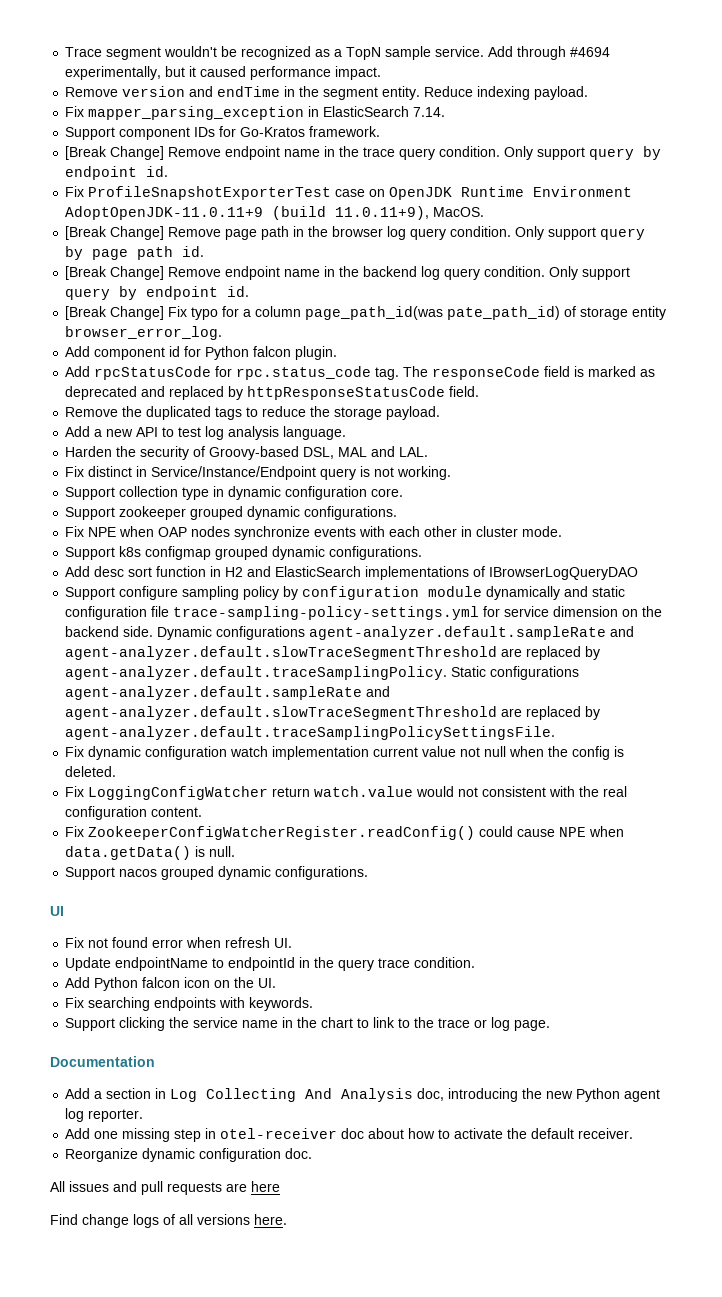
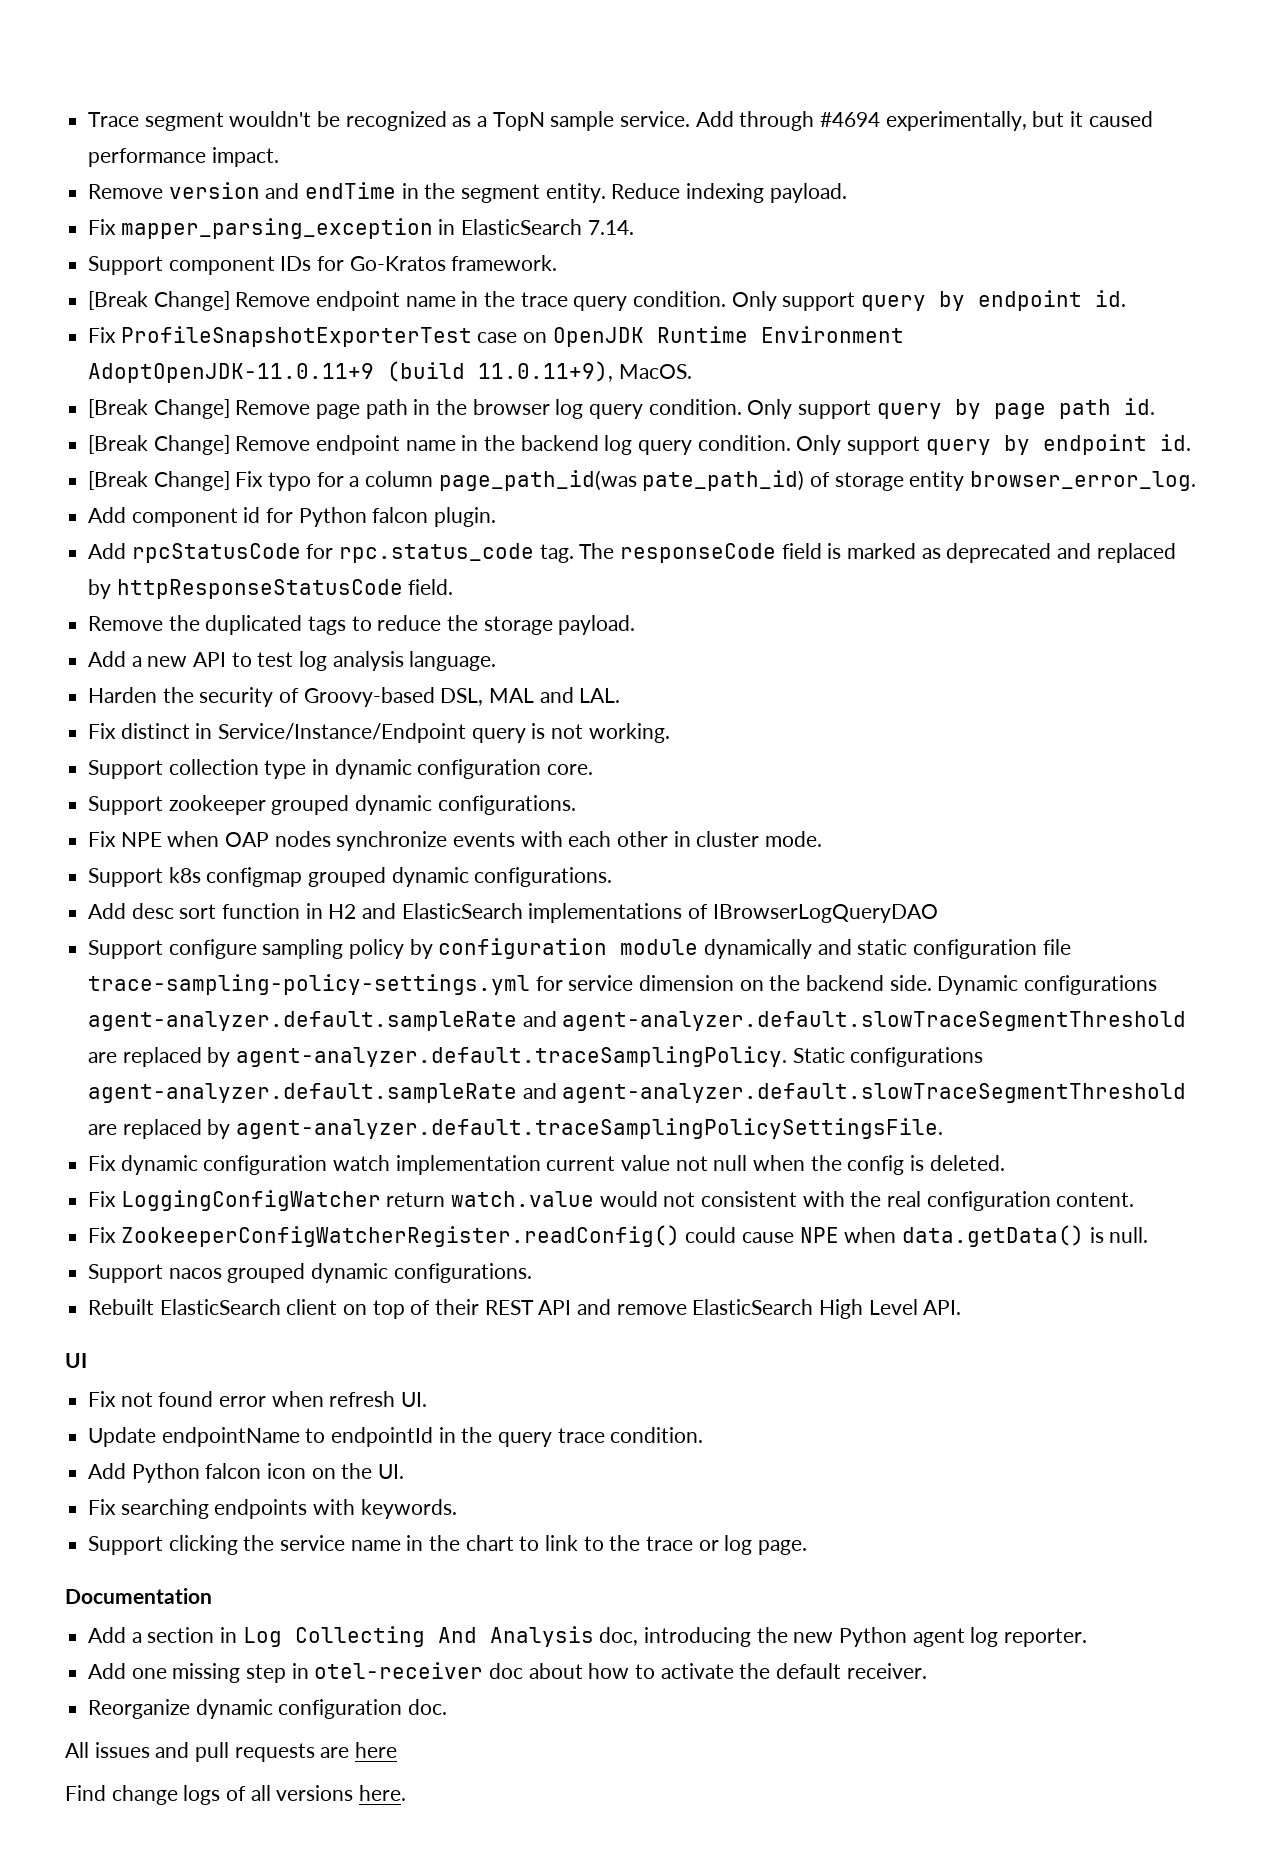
+ Rebuilt ElasticSearch client on top of their REST API and remove ElasticSearch High Level API.

